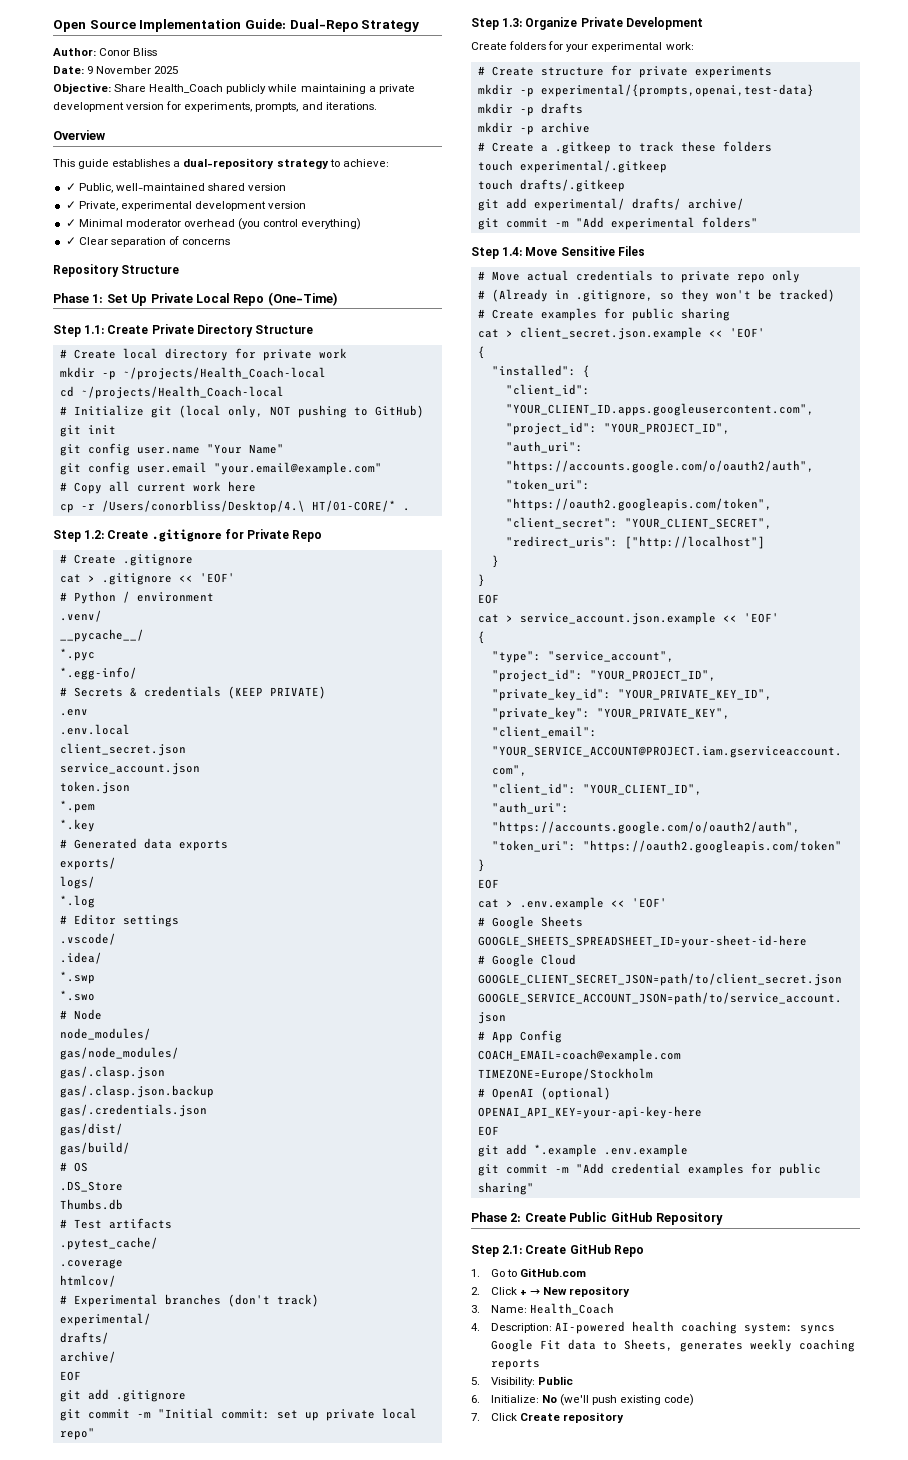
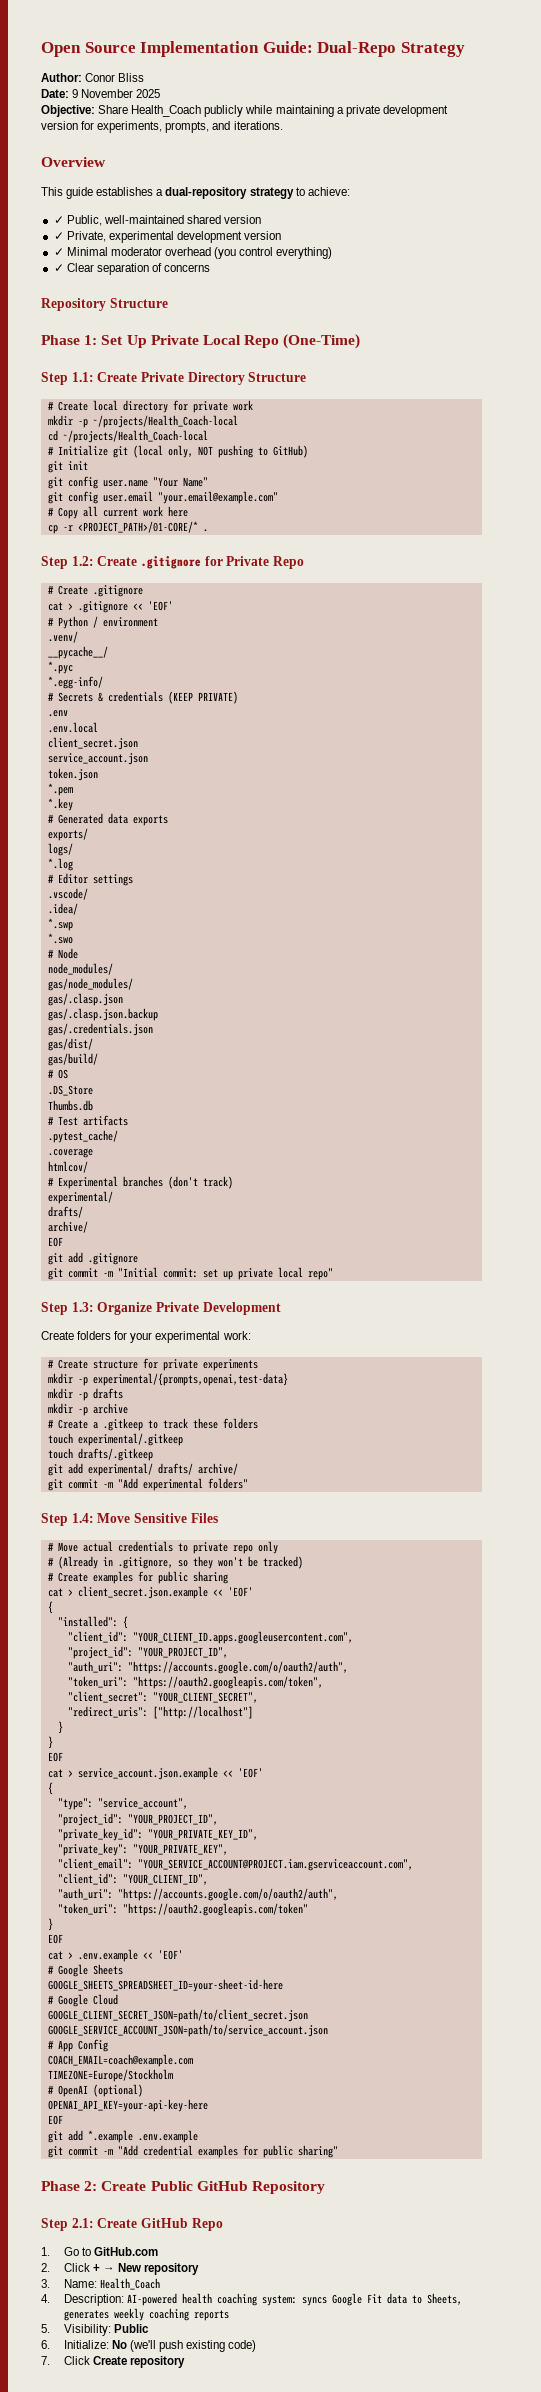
- cp -r /Users/conorbliss/Desktop/4.\ HT/01-CORE/* .
+ cp -r <PROJECT_PATH>/01-CORE/* .

